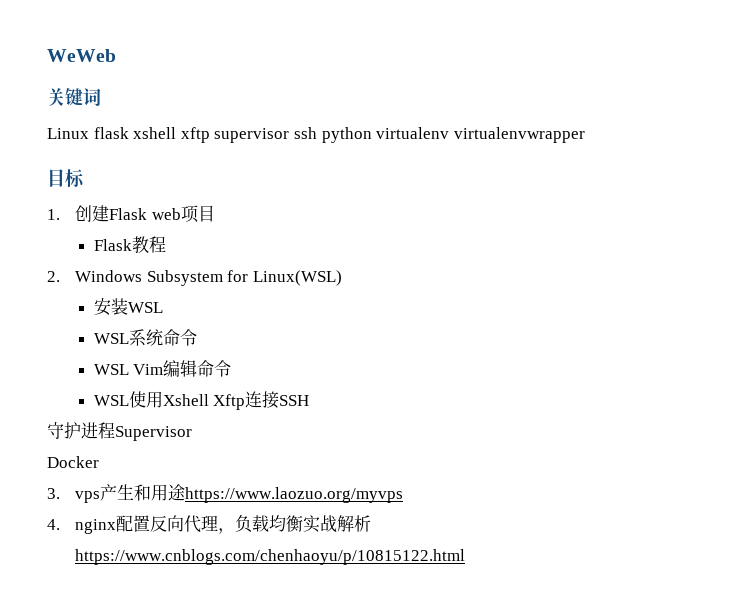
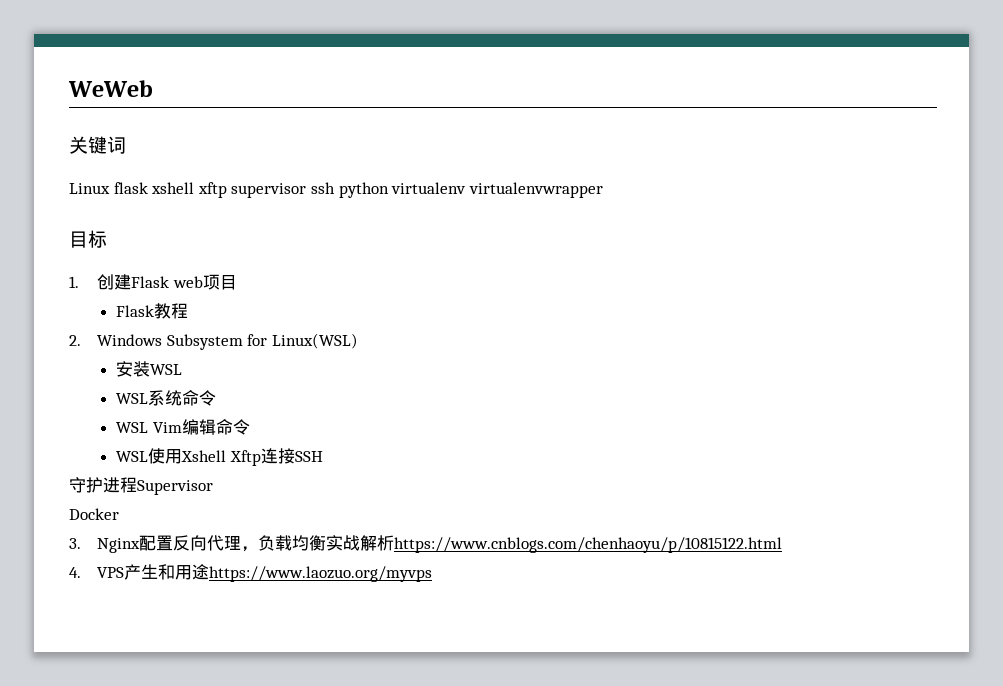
- 3. vps产生和用途https://www.laozuo.org/myvps
- 4. nginx配置反向代理，负载均衡实战解析https://www.cnblogs.com/chenhaoyu/p/10815122.html
+ 3. Nginx配置反向代理，负载均衡实战解析https://www.cnblogs.com/chenhaoyu/p/10815122.html
+ 4. VPS产生和用途https://www.laozuo.org/myvps

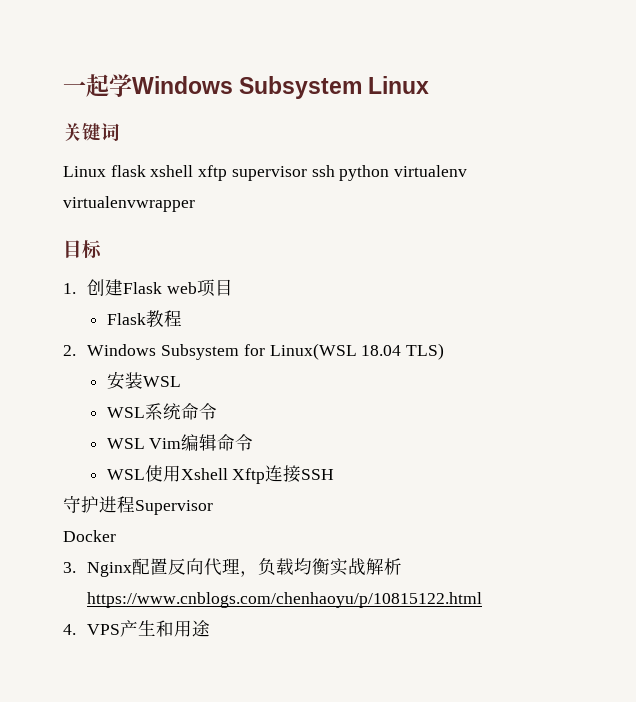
- WeWeb
+ 一起学Windows Subsystem Linux
- 2. Windows Subsystem for Linux(WSL)
+ 2. Windows Subsystem for Linux(WSL 18.04 TLS)
- 4. VPS产生和用途https://www.laozuo.org/myvps
+ 4. VPS产生和用途

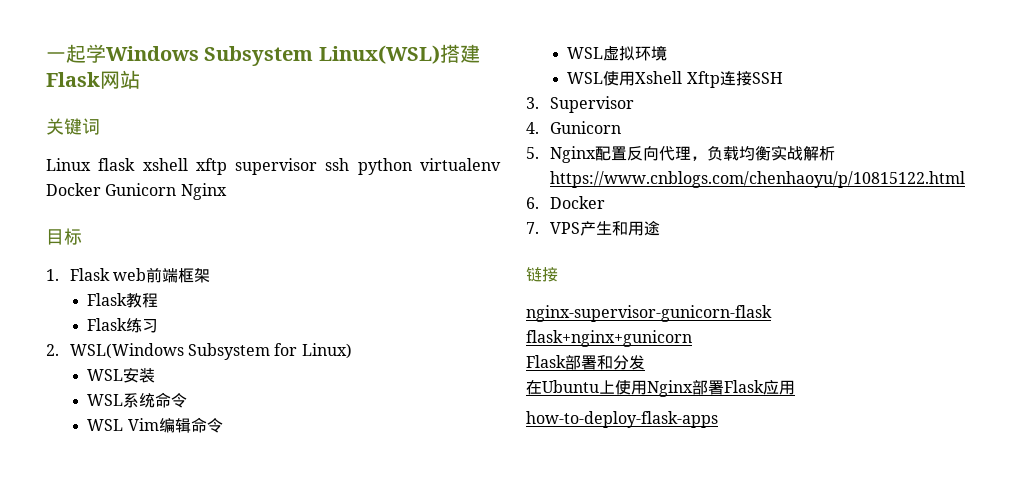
- 一起学Windows Subsystem Linux
+ 一起学Windows Subsystem Linux(WSL)搭建Flask网站
- Linux flask xshell xftp supervisor ssh python virtualenv virtualenvwrapper
+ Linux flask xshell xftp supervisor ssh python virtualenv Docker Gunicorn Nginx
- 1.创建Flask web项目
+ 1. Flask web前端框架
+ Flask练习
- 2. Windows Subsystem for Linux(WSL 18.04 TLS)
- 安装WSL
+ 2. WSL(Windows Subsystem for Linux)
+ WSL安装
+ WSL虚拟环境
- 守护进程Supervisor
+ 3. Supervisor
- Docker
- 3. Nginx配置反向代理，负载均衡实战解析https://www.cnblogs.com/chenhaoyu/p/10815122.html
+ 4. Gunicorn
+ 5. Nginx配置反向代理，负载均衡实战解析https://www.cnblogs.com/chenhaoyu/p/10815122.html
- 4. VPS产生和用途
+ 6. Docker
+ 7. VPS产生和用途
+ 链接
+ nginx-supervisor-gunicorn-flask
+ flask+nginx+gunicorn
+ Flask部署和分发
+ 在Ubuntu上使用Nginx部署Flask应用
+ how-to-deploy-flask-apps

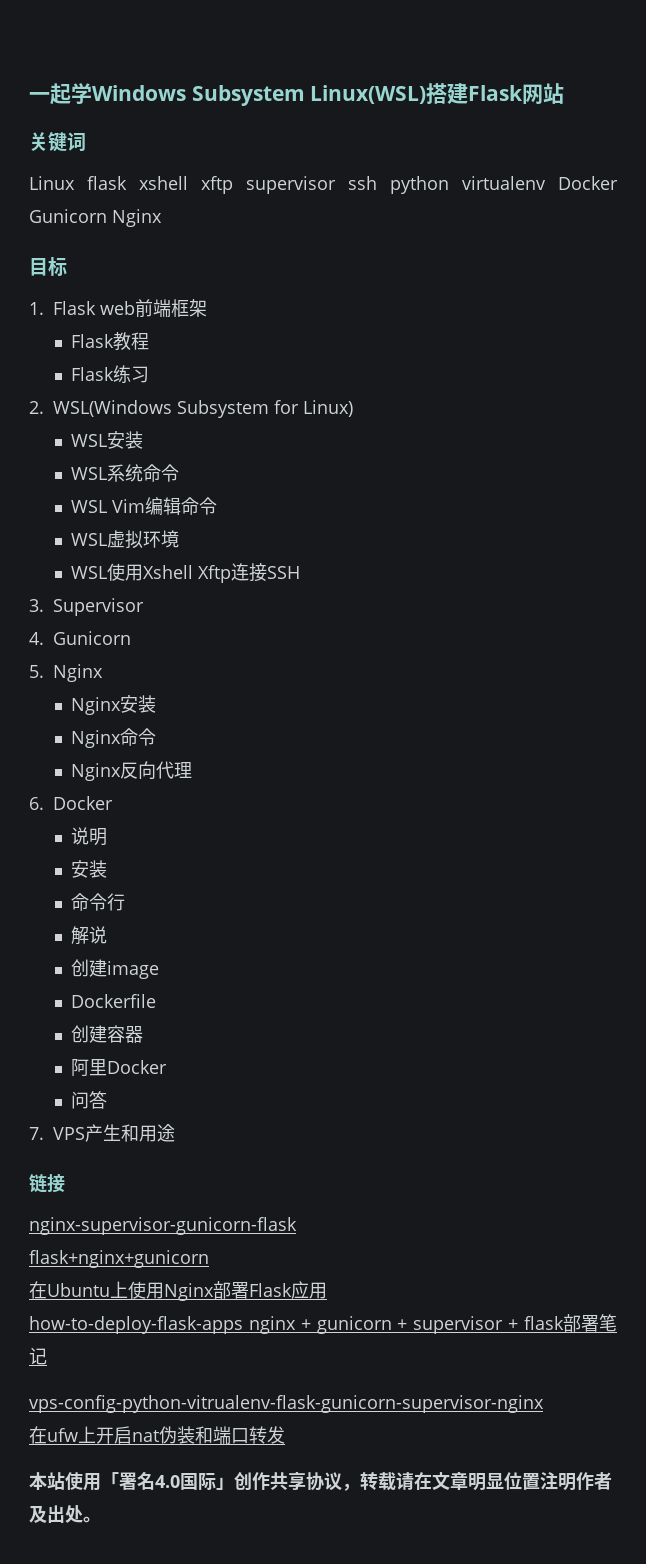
- 5. Nginx配置反向代理，负载均衡实战解析https://www.cnblogs.com/chenhaoyu/p/10815122.html
+ 5. Nginx
+ Nginx安装
+ Nginx命令
+ Nginx反向代理
  6. Docker
+ 说明
+ 安装
+ 命令行
+ 解说
+ 创建image
+ Dockerfile
+ 创建容器
+ 阿里Docker
+ 问答
- Flask部署和分发
- how-to-deploy-flask-apps
+ how-to-deploy-flask-apps nginx + gunicorn + supervisor + flask部署笔记
+ vps-config-python-vitrualenv-flask-gunicorn-supervisor-nginx
+ 在ufw上开启nat伪装和端口转发
+ 本站使用「署名4.0国际」创作共享协议，转载请在文章明显位置注明作者及出处。

